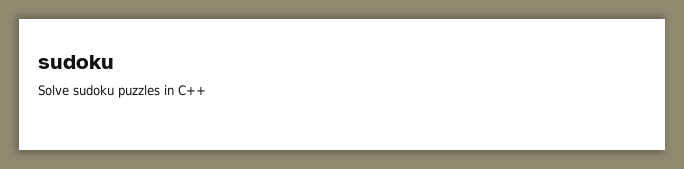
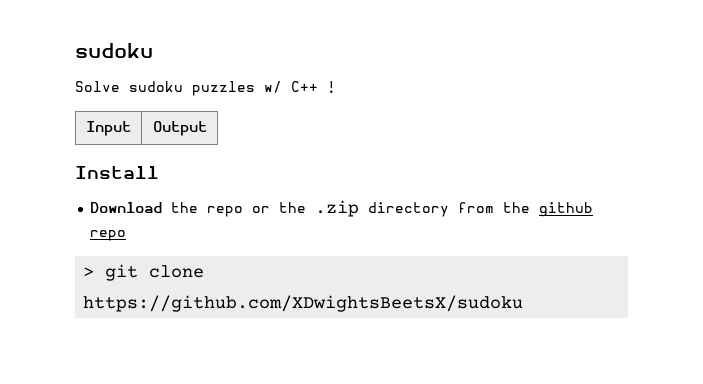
- Solve sudoku puzzles in C++
+ Solve sudoku puzzles w/ C++ !
+ Input | Output
+ Install
+ Download the repo or the .zip directory from the github repo
+ > git clone https://github.com/XDwightsBeetsX/sudoku

